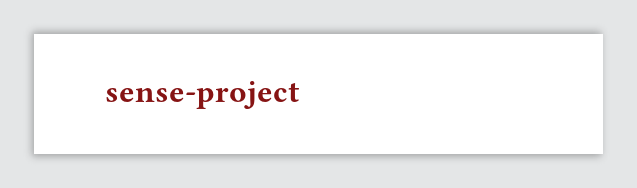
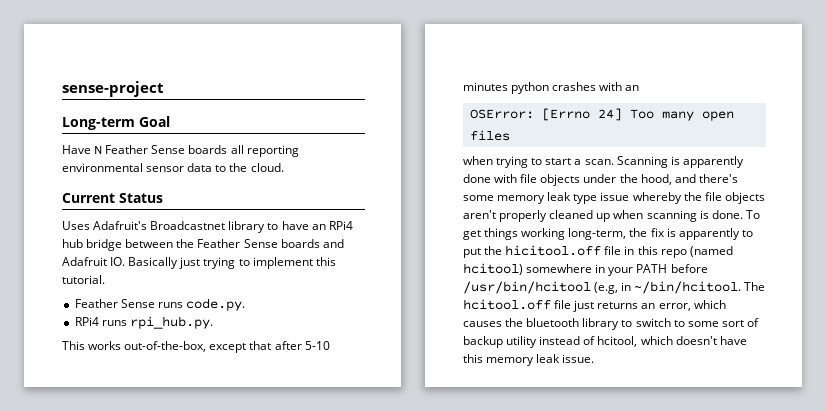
+ Long-term Goal
+ Have N Feather Sense boards all reporting environmental sensor data to the cloud.
+ Current Status
+ Uses Adafruit's Broadcastnet library to have an RPi4 hub bridge between the Feather Sense boards and Adafruit IO. Basically just trying to implement this tutorial.
+ Feather Sense runs code.py.
+ RPi4 runs rpi_hub.py.
+ This works out-of-the-box, except that after 5-10 minutes python crashes with an
+ OSError: [Errno 24] Too many open files
+ when trying to start a scan. Scanning is apparently done with file objects under the hood, and there's some memory leak type issue whereby the file objects aren't properly cleaned up when scanning is done. To get things working long-term, the fix is apparently to put the hicitool.off file in this repo (named hcitool) somewhere in your PATH before /usr/bin/hcitool (e.g, in ~/bin/hcitool. The hcitool.off file just returns an error, which causes the bluetooth library to switch to some sort of backup utility instead of hcitool, which doesn't have this memory leak issue.

